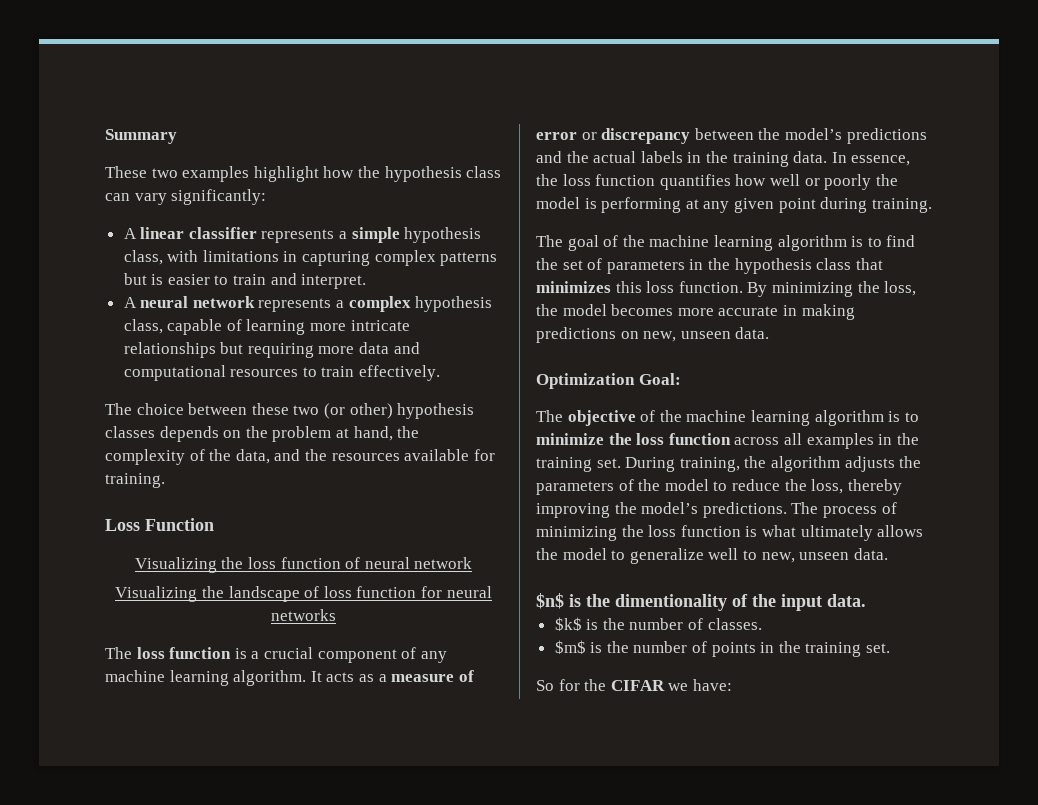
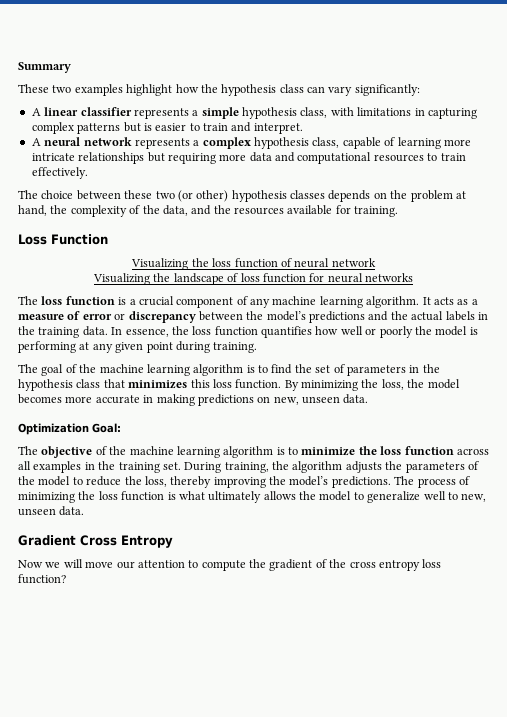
- $n$ is the dimentionality of the input data.
- $k$ is the number of classes.
- $m$ is the number of points in the training set.
- So for the CIFAR we have:
+ Gradient Cross Entropy
+ Now we will move our attention to compute the gradient of the cross entropy loss function?

